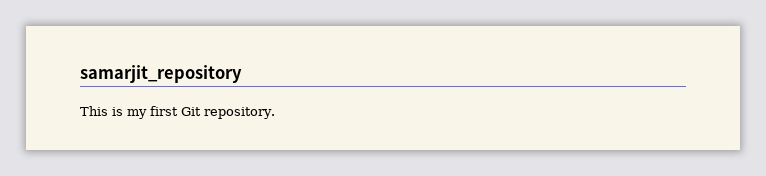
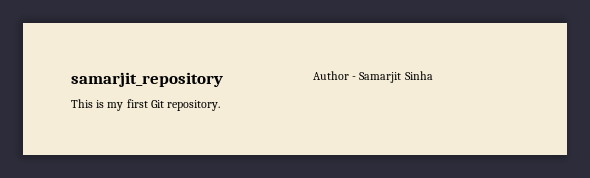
+ Author - Samarjit Sinha

